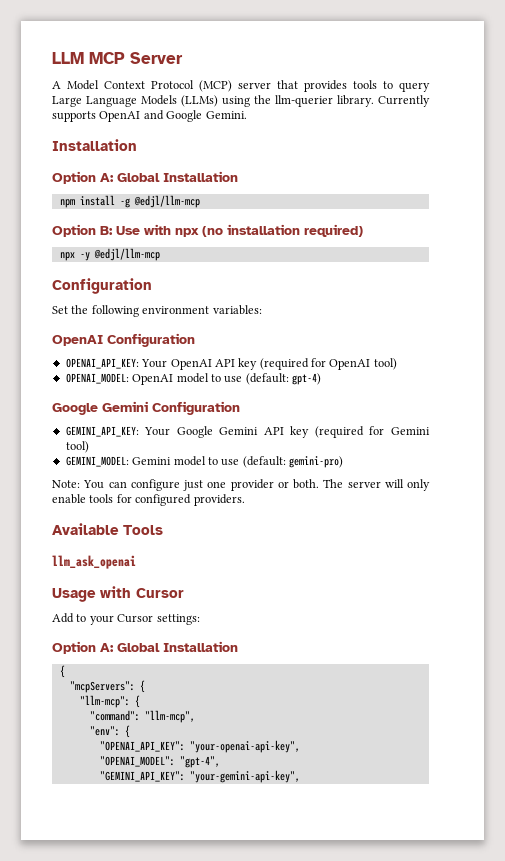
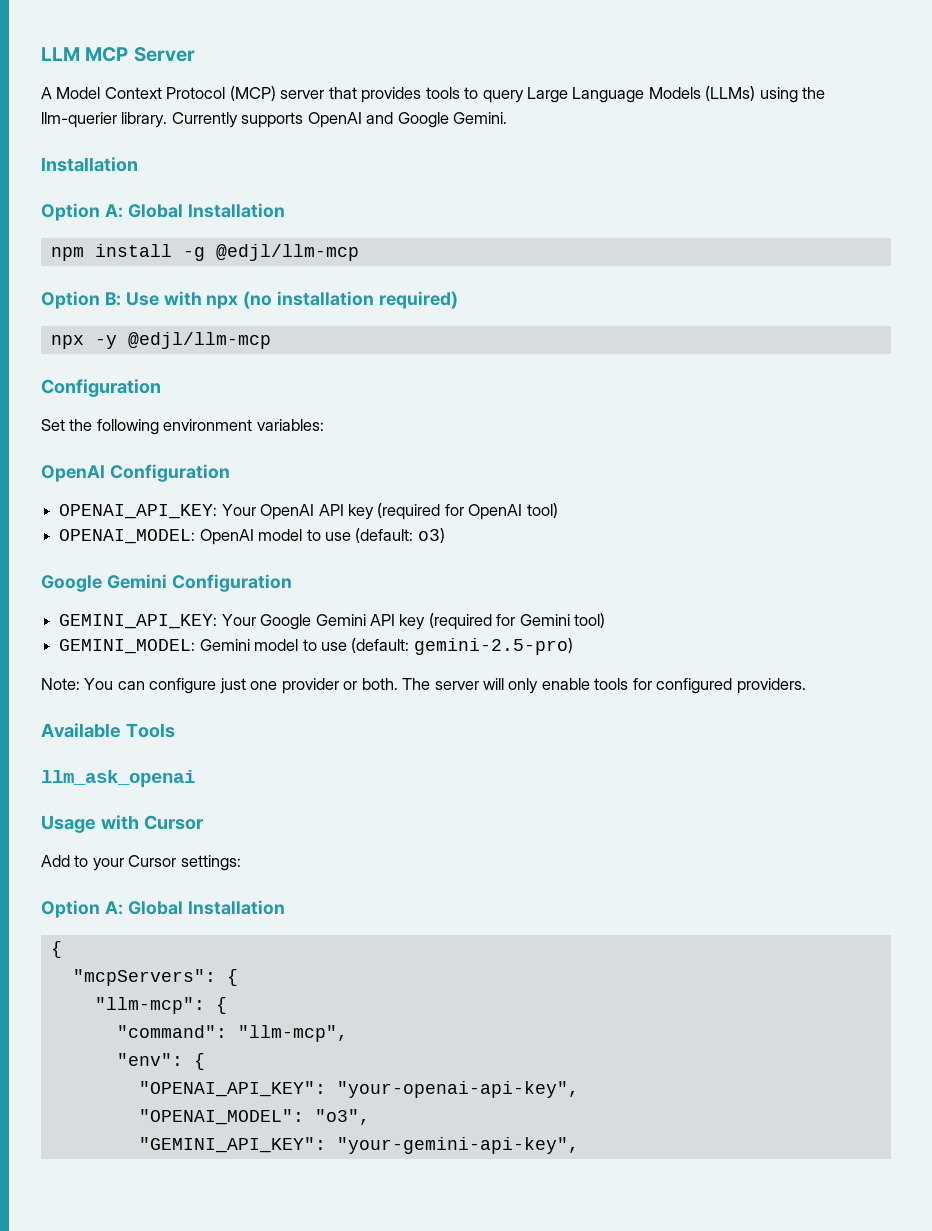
- OPENAI_MODEL: OpenAI model to use (default: gpt-4)
+ OPENAI_MODEL: OpenAI model to use (default: o3)
- GEMINI_MODEL: Gemini model to use (default: gemini-pro)
+ GEMINI_MODEL: Gemini model to use (default: gemini-2.5-pro)
- "OPENAI_MODEL": "gpt-4",
+ "OPENAI_MODEL": "o3",

